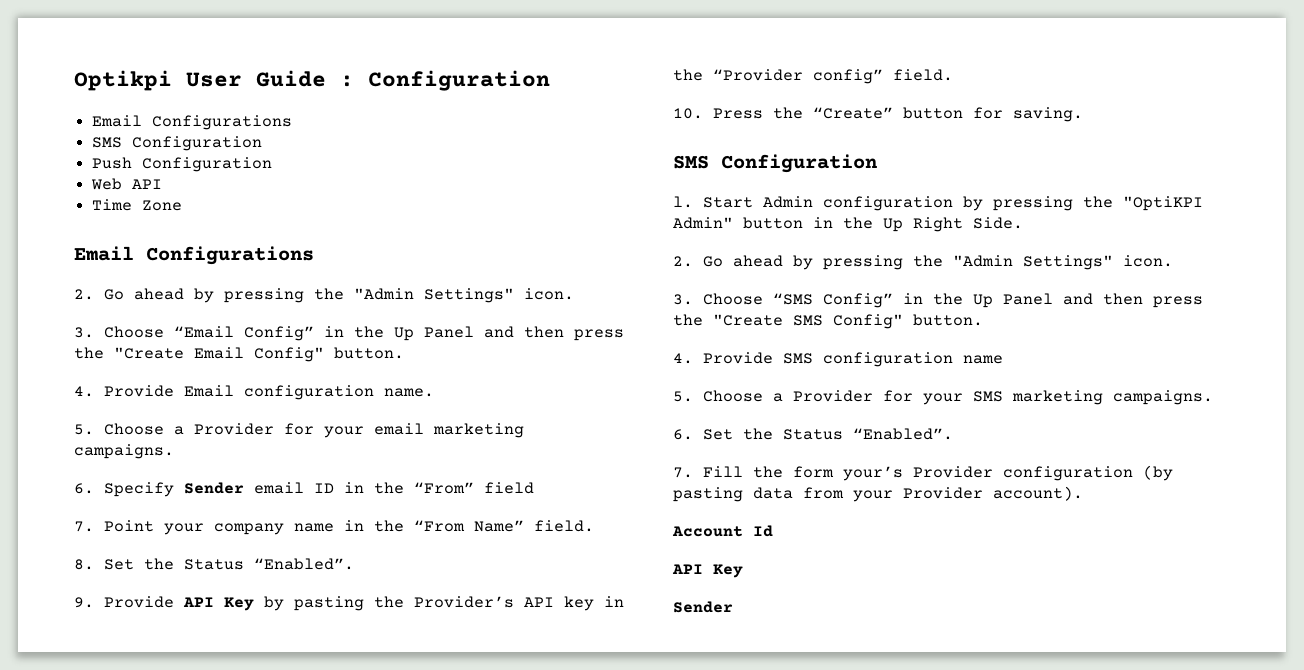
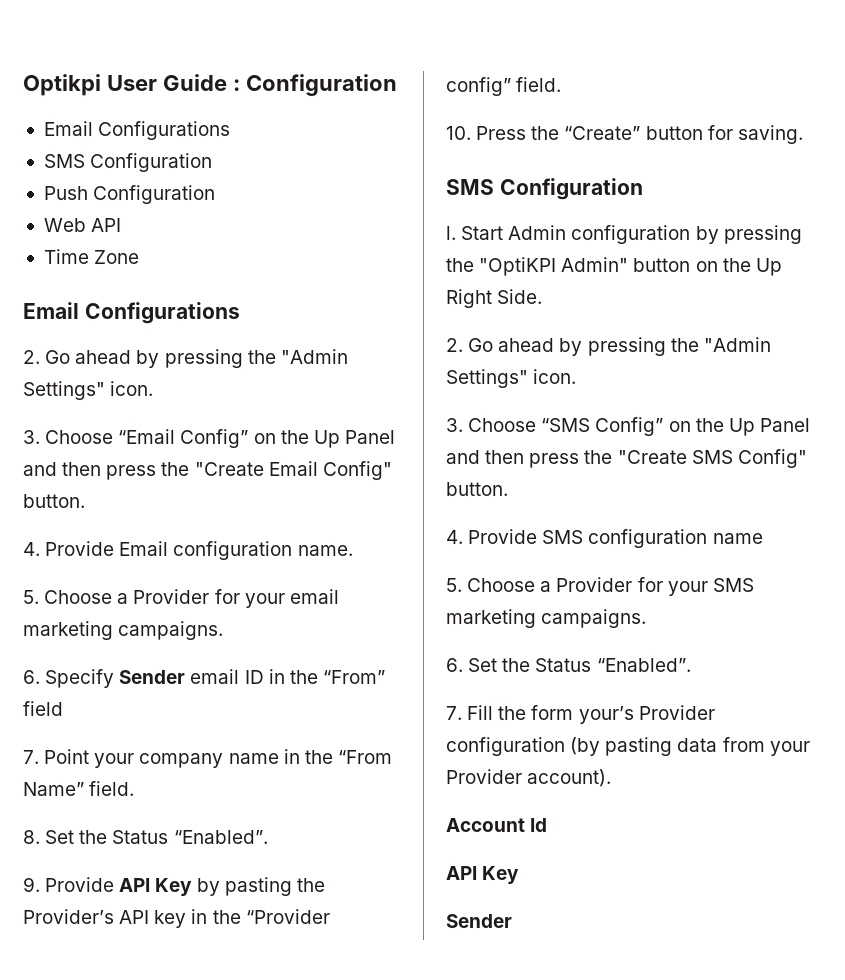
- 3. Choose “Email Config” in the Up Panel and then press the "Create Email Config" button.
+ 3. Choose “Email Config” on the Up Panel and then press the "Create Email Config" button.
- Start Admin configuration by pressing the "OptiKPI Admin" button in the Up Right Side.
+ Start Admin configuration by pressing the "OptiKPI Admin" button on the Up Right Side.
- 3. Choose “SMS Config” in the Up Panel and then press the "Create SMS Config" button.
+ 3. Choose “SMS Config” on the Up Panel and then press the "Create SMS Config" button.

